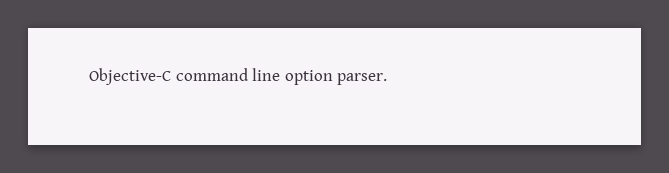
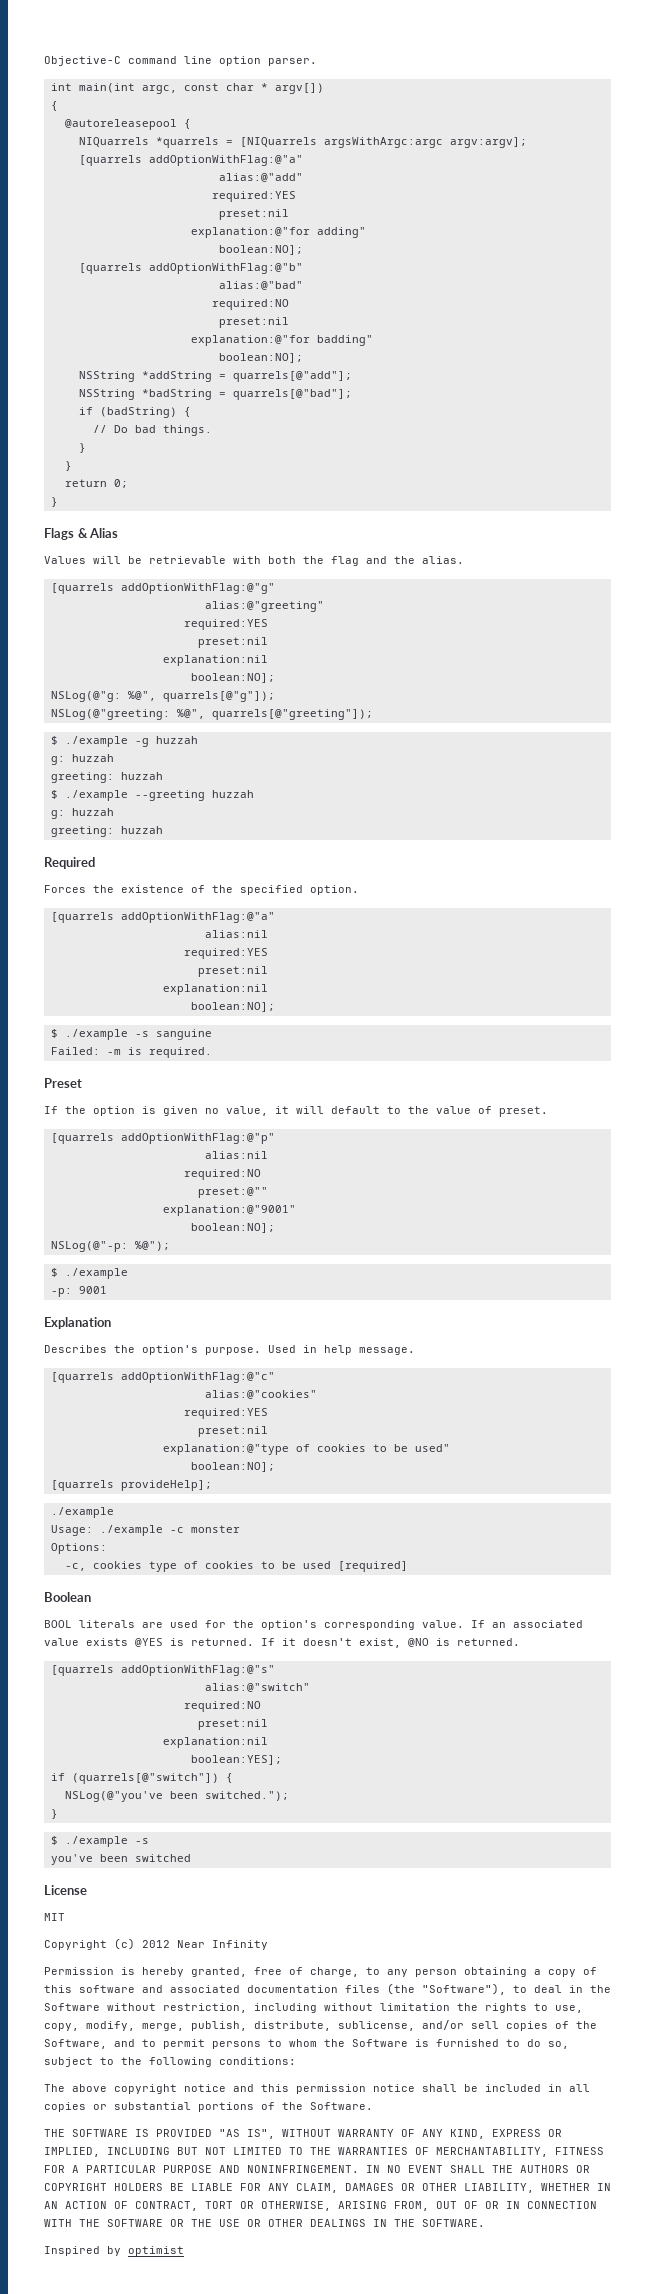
+ int main(int argc, const char * argv[])
+ {
+ @autoreleasepool {
+ NIQuarrels *quarrels = [NIQuarrels argsWithArgc:argc argv:argv];
+ [quarrels addOptionWithFlag:@"a"
+ alias:@"add"
+ required:YES
+ preset:nil
+ explanation:@"for adding"
+ boolean:NO];
+ [quarrels addOptionWithFlag:@"b"
+ alias:@"bad"
+ required:NO
+ preset:nil
+ explanation:@"for badding"
+ boolean:NO];
+ NSString *addString = quarrels[@"add"];
+ NSString *badString = quarrels[@"bad"];
+ if (badString) {
+ // Do bad things.
+ }
+ }
+ return 0;
+ }
+ Flags & Alias
+ Values will be retrievable with both the flag and the alias.
+ [quarrels addOptionWithFlag:@"g"
+ alias:@"greeting"
+ required:YES
+ preset:nil
+ explanation:nil
+ boolean:NO];
+ NSLog(@"g: %@", quarrels[@"g"]);
+ NSLog(@"greeting: %@", quarrels[@"greeting"]);
+ $ ./example -g huzzah
+ g: huzzah
+ greeting: huzzah
+ $ ./example --greeting huzzah
+ g: huzzah
+ greeting: huzzah
+ Required
+ Forces the existence of the specified option.
+ [quarrels addOptionWithFlag:@"a"
+ alias:nil
+ required:YES
+ preset:nil
+ explanation:nil
+ boolean:NO];
+ $ ./example -s sanguine
+ Failed: -m is required.
+ Preset
+ If the option is given no value, it will default to the value of preset.
+ [quarrels addOptionWithFlag:@"p"
+ alias:nil
+ required:NO
+ preset:@""
+ explanation:@"9001"
+ boolean:NO];
+ NSLog(@"-p: %@");
+ $ ./example
+ -p: 9001
+ Explanation
+ Describes the option's purpose. Used in help message.
+ [quarrels addOptionWithFlag:@"c"
+ alias:@"cookies"
+ required:YES
+ preset:nil
+ explanation:@"type of cookies to be used"
+ boolean:NO];
+ [quarrels provideHelp];
+ ./example
+ Usage: ./example -c monster
+ Options:
+ -c, cookies type of cookies to be used [required]
+ Boolean
+ BOOL literals are used for the option's corresponding value. If an associated value exists @YES is returned. If it doesn't exist, @NO is returned.
+ [quarrels addOptionWithFlag:@"s"
+ alias:@"switch"
+ required:NO
+ preset:nil
+ explanation:nil
+ boolean:YES];
+ if (quarrels[@"switch"]) {
+ NSLog(@"you've been switched.");
+ }
+ $ ./example -s
+ you've been switched
+ License
+ MIT
+ Copyright (c) 2012 Near Infinity
+ Permission is hereby granted, free of charge, to any person obtaining a copy of this software and associated documentation files (the "Software"), to deal in the Software without restriction, including without limitation the rights to use, copy, modify, merge, publish, distribute, sublicense, and/or sell copies of the Software, and to permit persons to whom the Software is furnished to do so, subject to the following conditions:
+ The above copyright notice and this permission notice shall be included in all copies or substantial portions of the Software.
+ THE SOFTWARE IS PROVIDED "AS IS", WITHOUT WARRANTY OF ANY KIND, EXPRESS OR IMPLIED, INCLUDING BUT NOT LIMITED TO THE WARRANTIES OF MERCHANTABILITY, FITNESS FOR A PARTICULAR PURPOSE AND NONINFRINGEMENT. IN NO EVENT SHALL THE AUTHORS OR COPYRIGHT HOLDERS BE LIABLE FOR ANY CLAIM, DAMAGES OR OTHER LIABILITY, WHETHER IN AN ACTION OF CONTRACT, TORT OR OTHERWISE, ARISING FROM, OUT OF OR IN CONNECTION WITH THE SOFTWARE OR THE USE OR OTHER DEALINGS IN THE SOFTWARE.
+ Inspired by optimist

